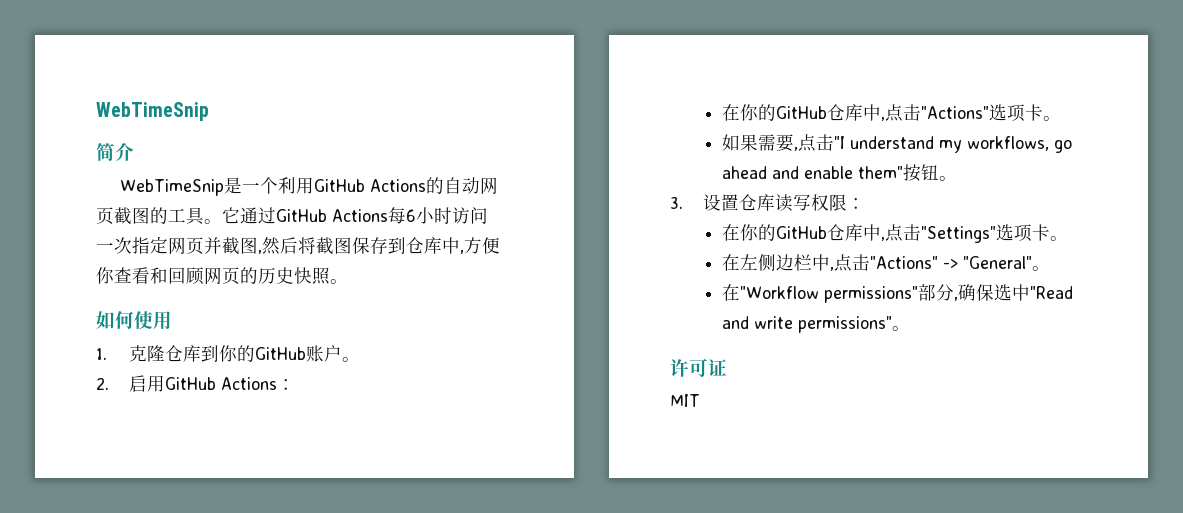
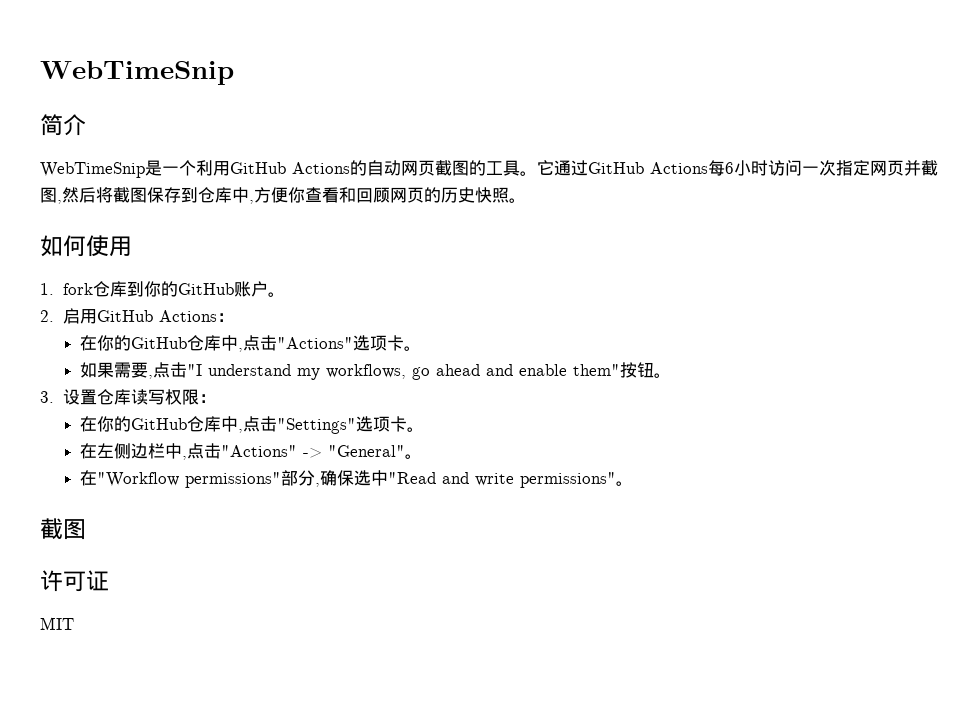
- 1.克隆仓库到你的GitHub账户。
+ 1. fork仓库到你的GitHub账户。
  在"Workflow permissions"部分,确保选中"Read and write permissions"。
+ 截图

